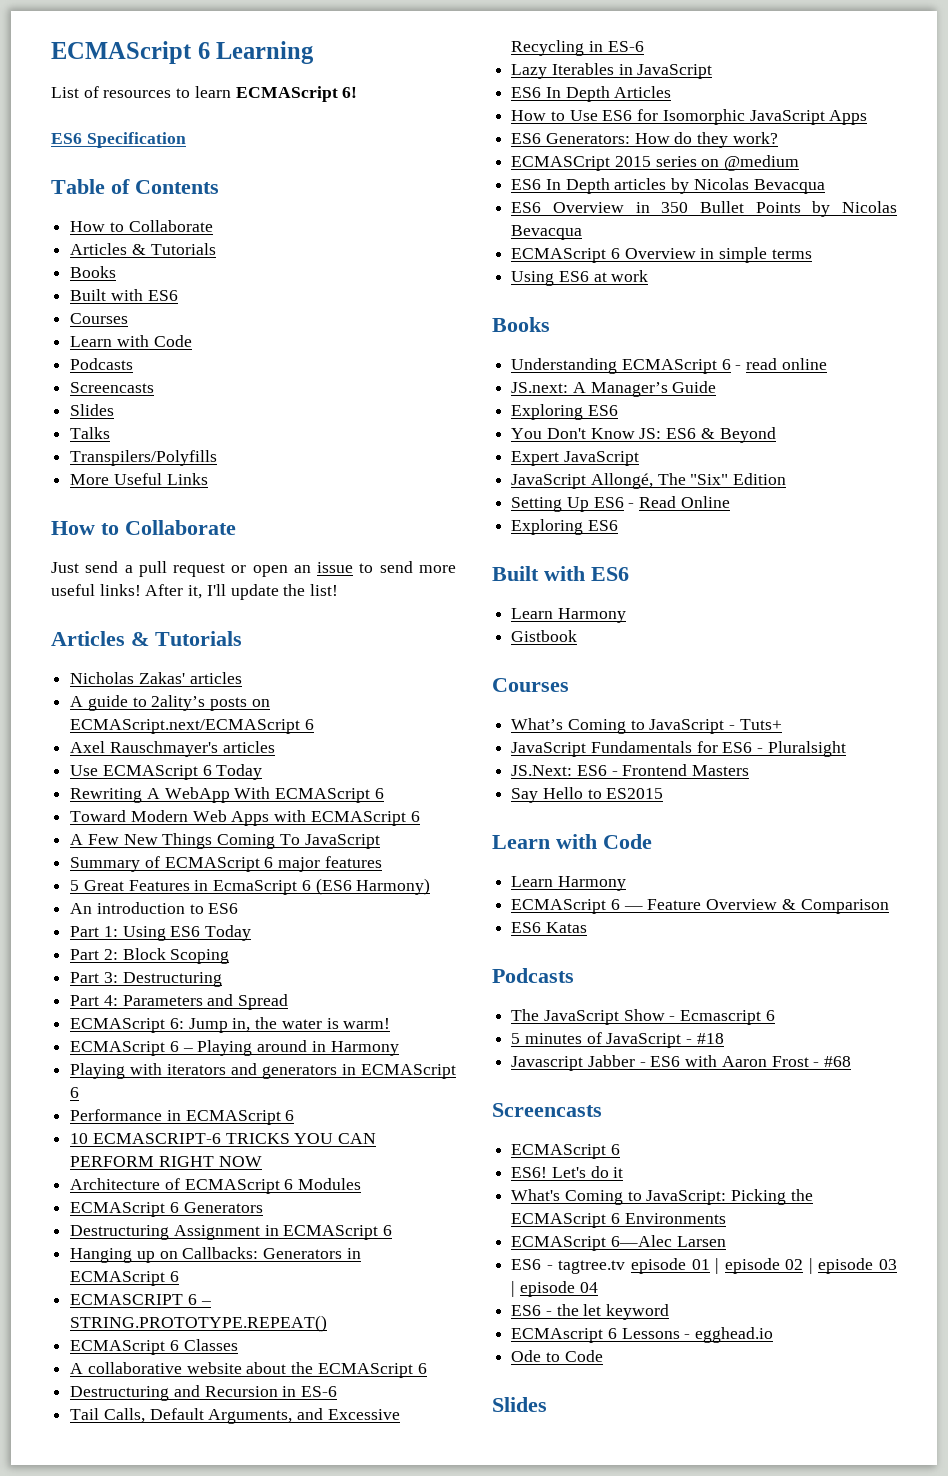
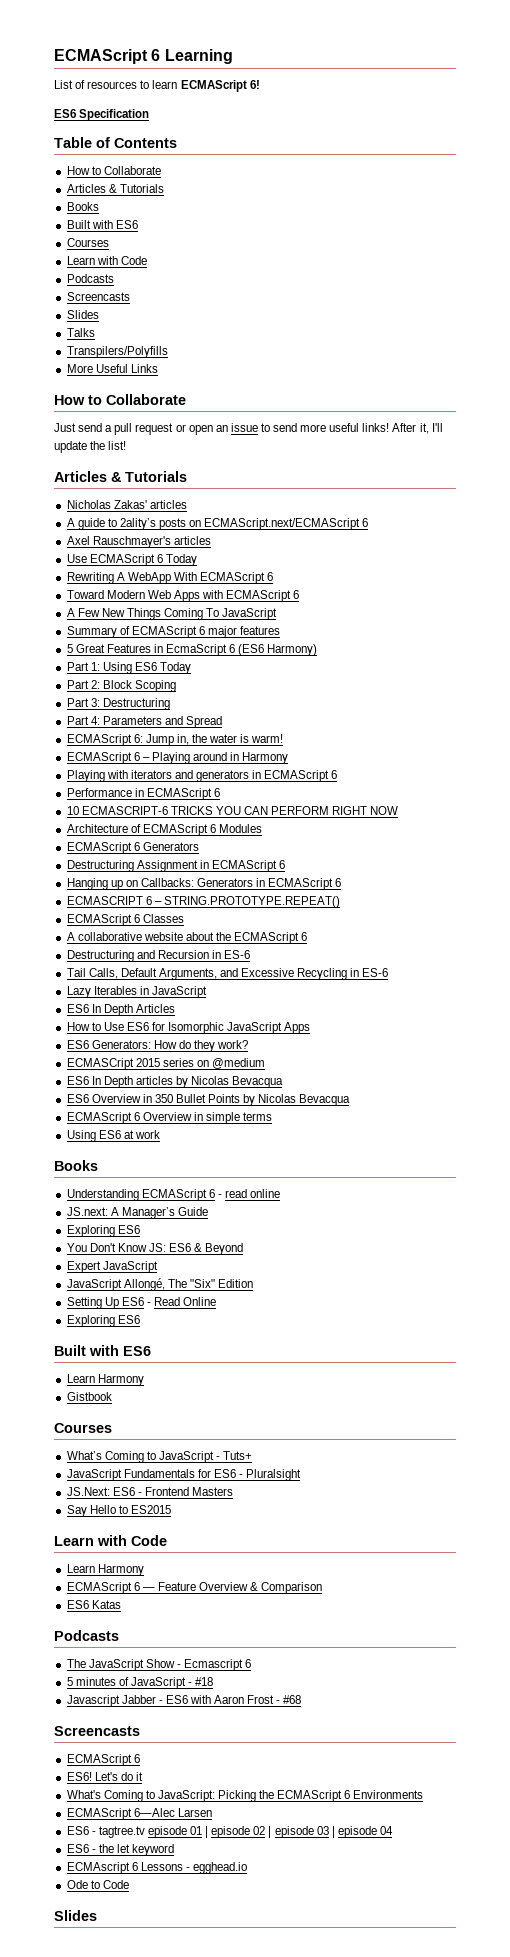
- An introduction to ES6

